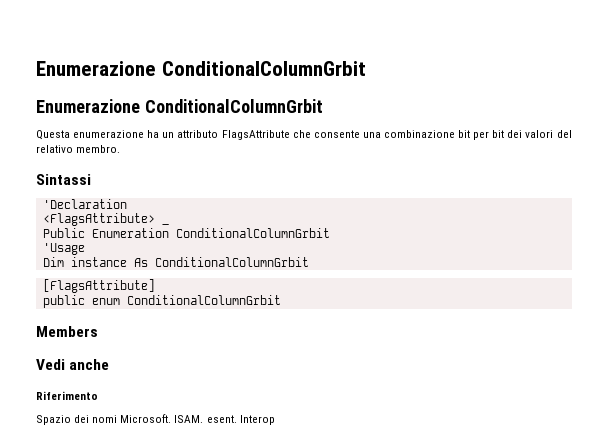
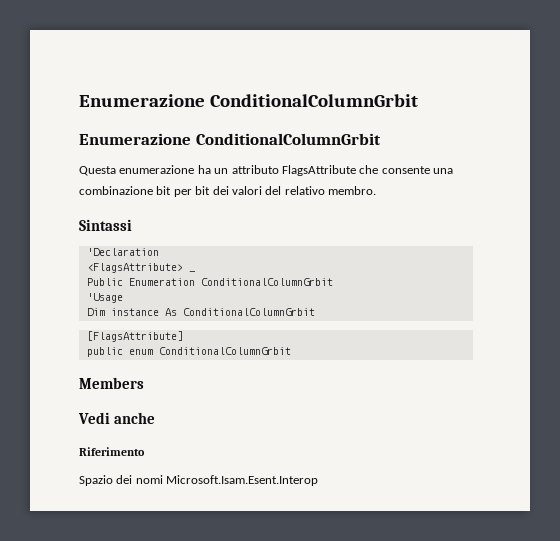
- Spazio dei nomi Microsoft. ISAM. esent. Interop
+ Spazio dei nomi Microsoft.Isam.Esent.Interop

